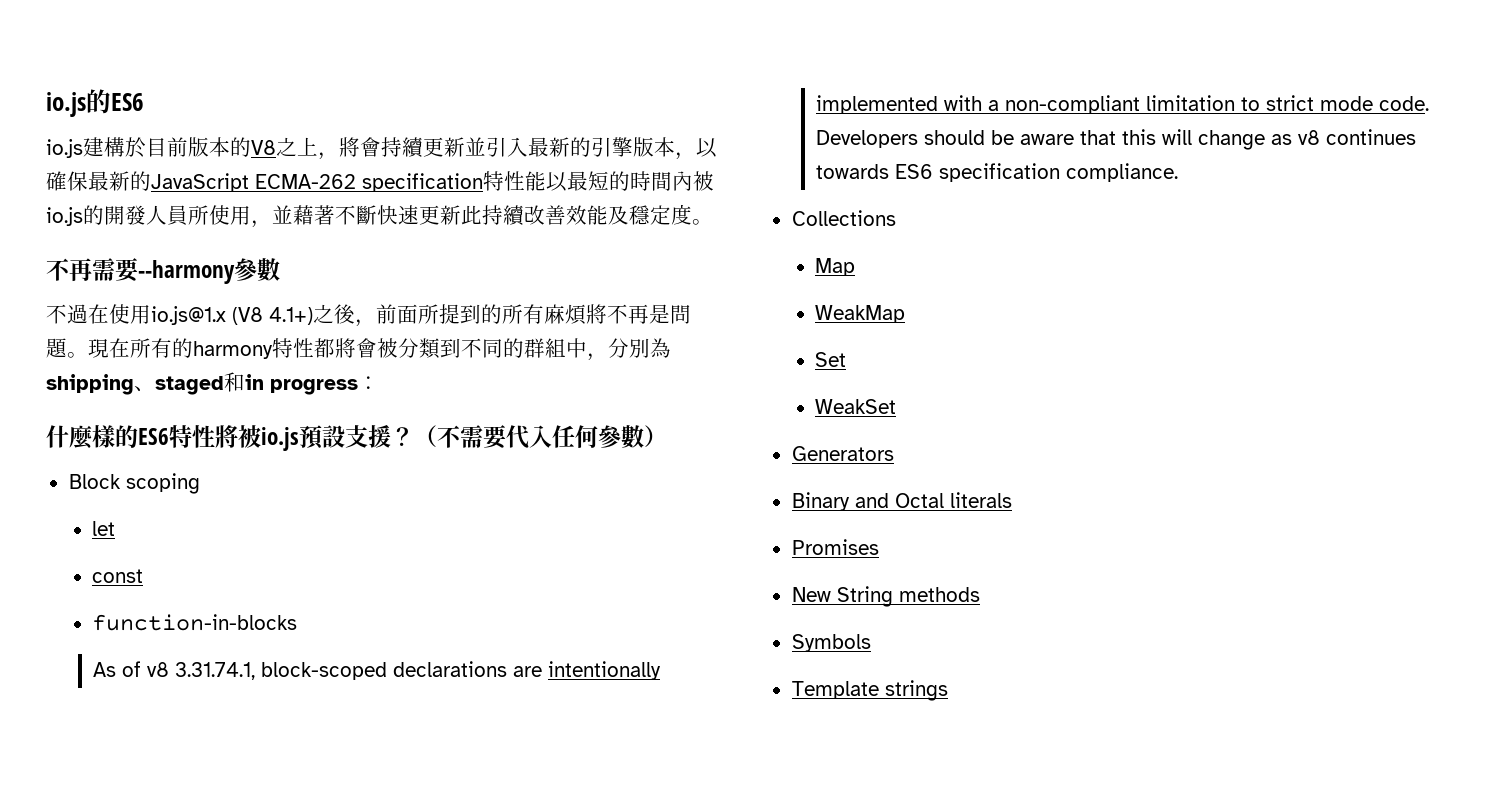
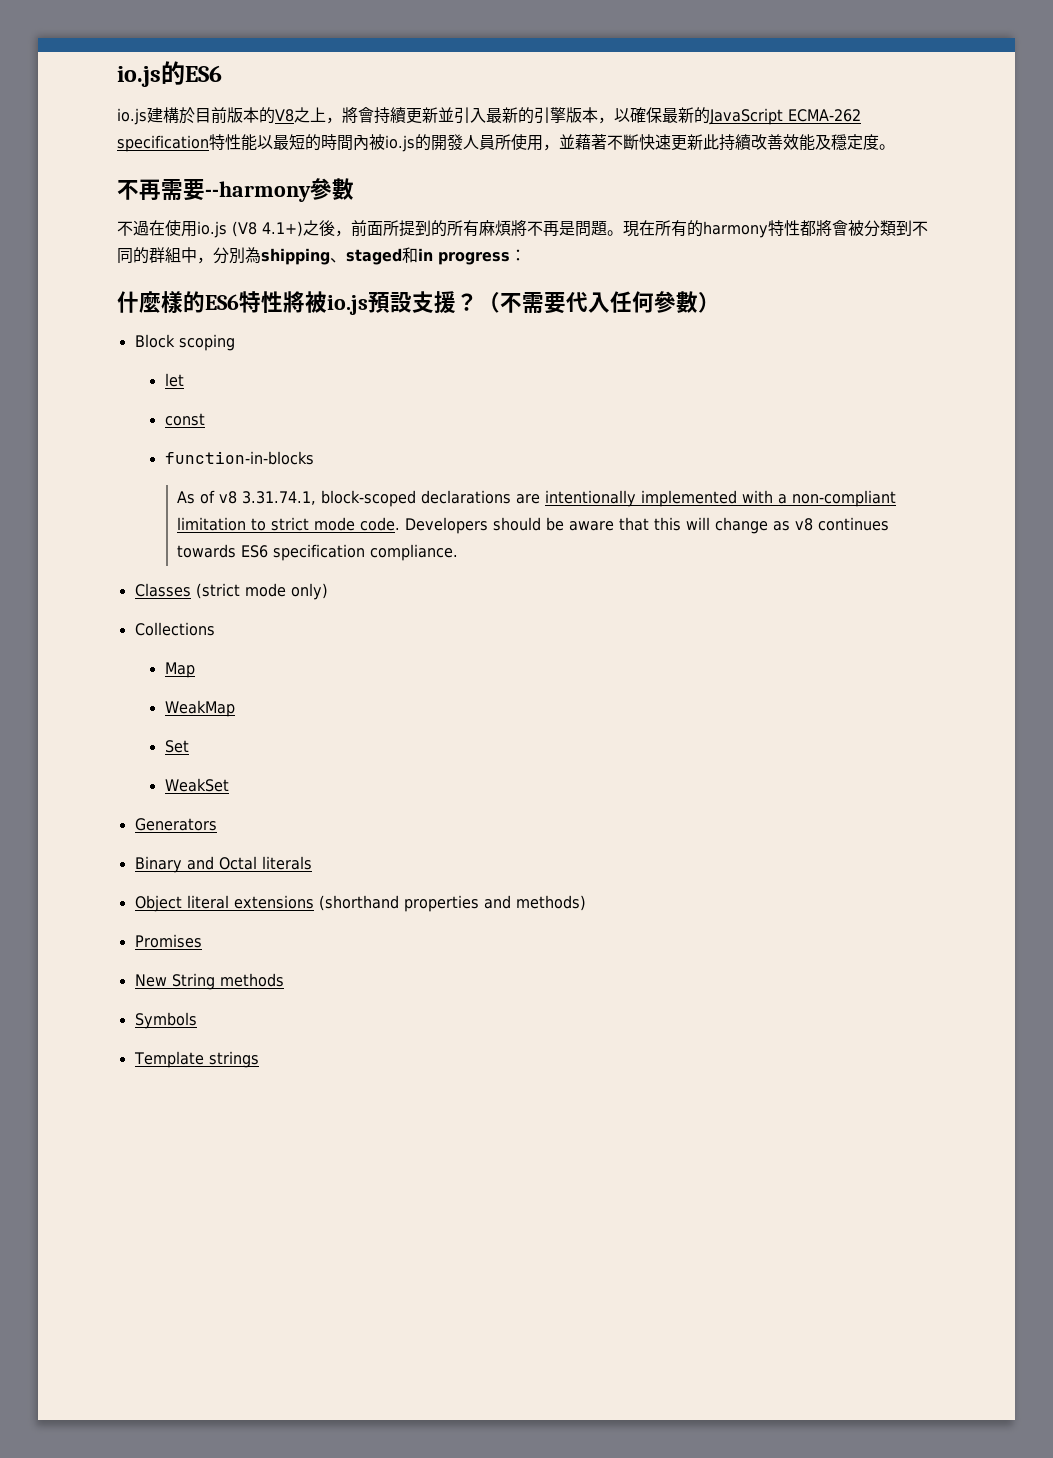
- 不過在使用io.js@1.x (V8 4.1+)之後，前面所提到的所有麻煩將不再是問題。
+ 不過在使用io.js (V8 4.1+)之後，前面所提到的所有麻煩將不再是問題。
+ Classes (strict mode only)
+ Object literal extensions (shorthand properties and methods)

